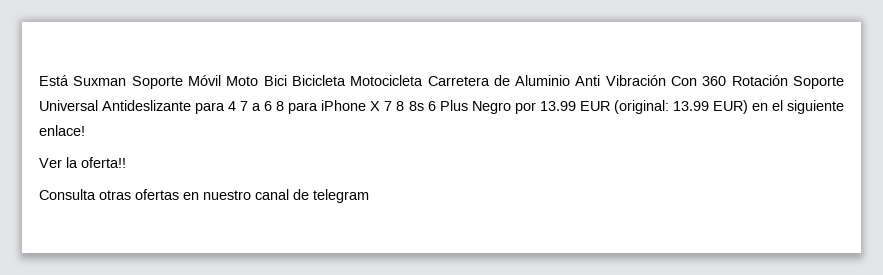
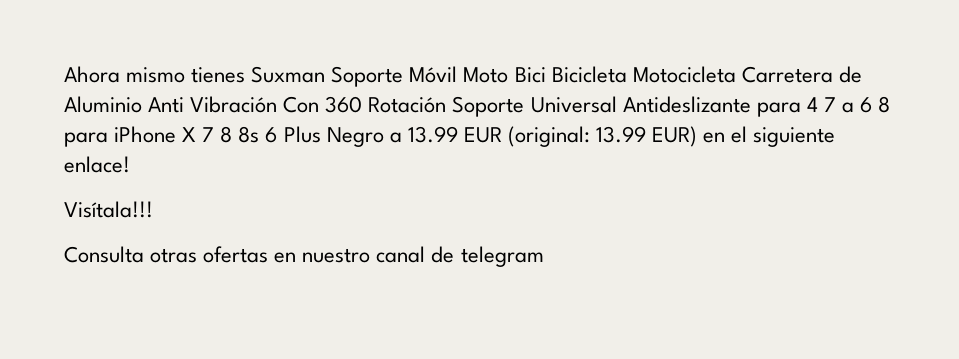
- Está Suxman Soporte Móvil Moto Bici Bicicleta Motocicleta Carretera de Aluminio Anti Vibración Con 360 Rotación Soporte Universal Antideslizante para 4 7 a 6 8 para iPhone X 7 8 8s 6 Plus Negro por 13.99 EUR (original: 13.99 EUR) en el siguiente enlace!
+ Ahora mismo tienes Suxman Soporte Móvil Moto Bici Bicicleta Motocicleta Carretera de Aluminio Anti Vibración Con 360 Rotación Soporte Universal Antideslizante para 4 7 a 6 8 para iPhone X 7 8 8s 6 Plus Negro a 13.99 EUR (original: 13.99 EUR) en el siguiente enlace!
- Ver la oferta!!
+ Visítala!!!

